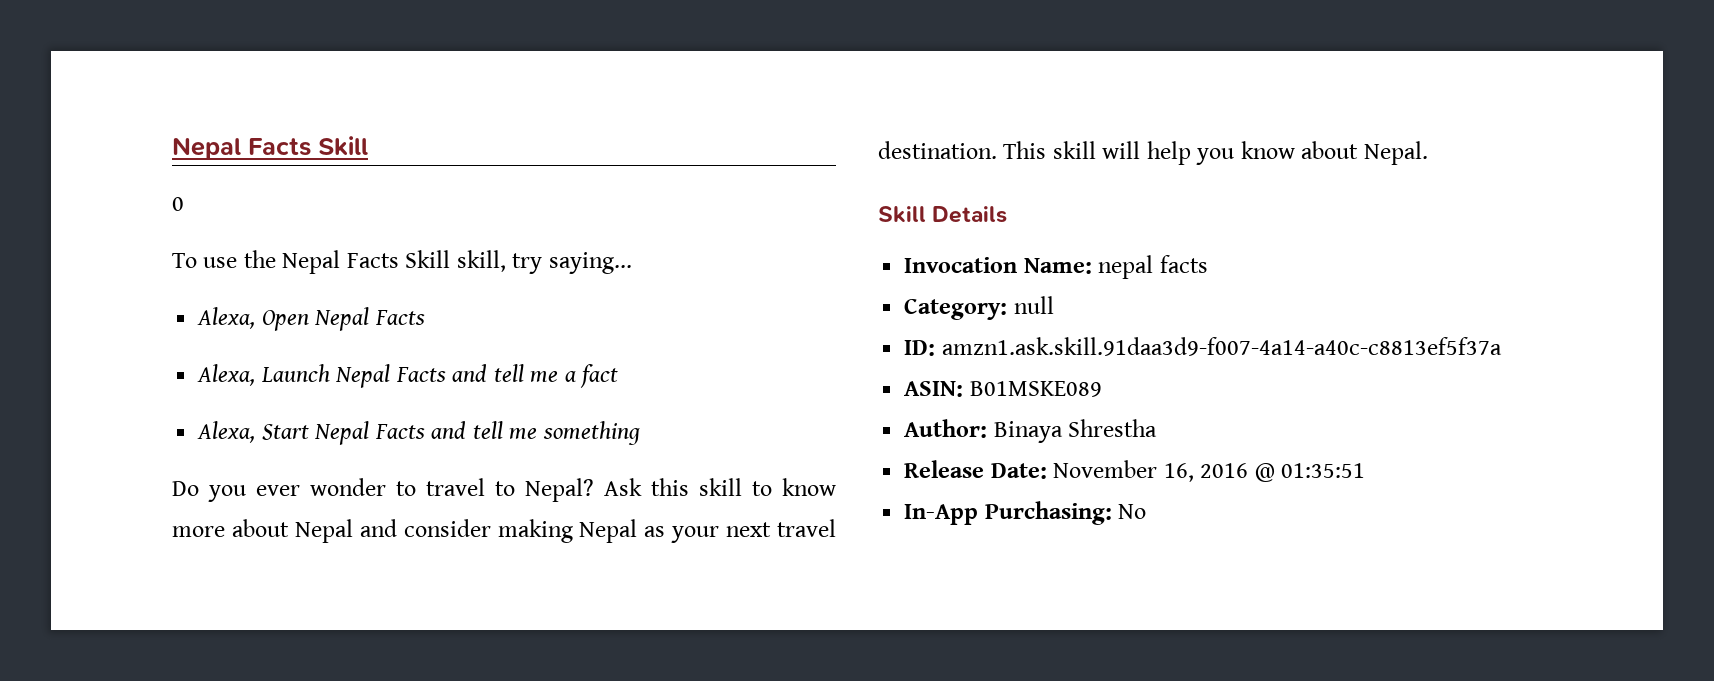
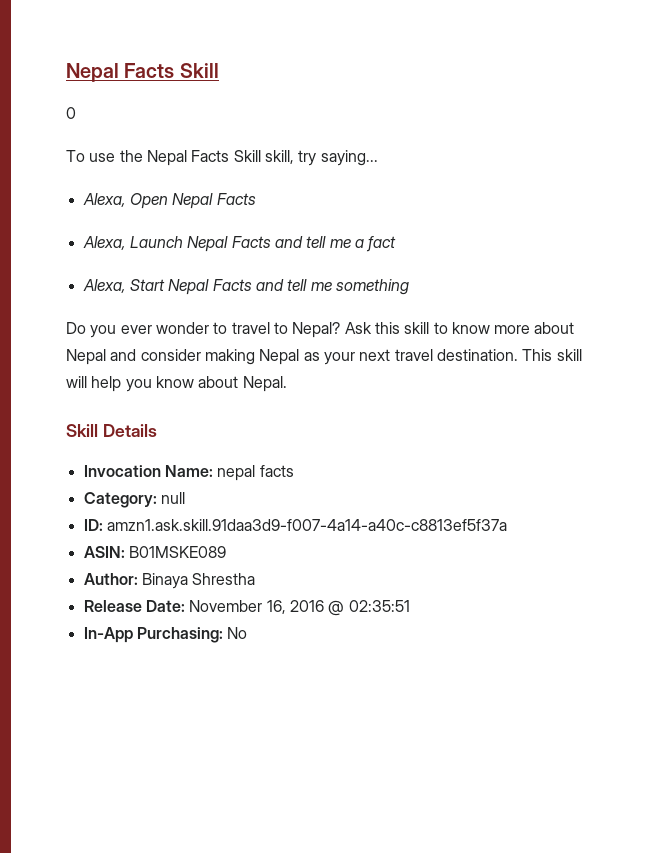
- Release Date: November 16, 2016 @ 01:35:51
+ Release Date: November 16, 2016 @ 02:35:51

